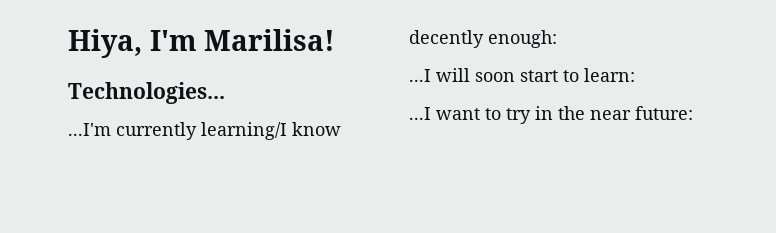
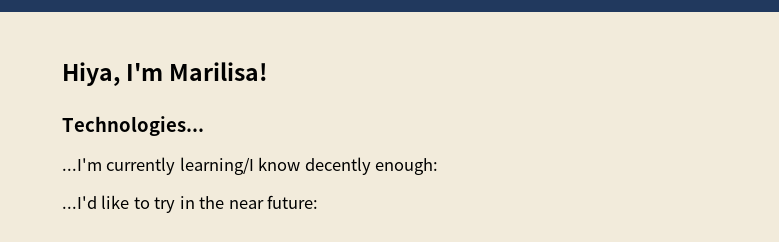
- ...I will soon start to learn:
- ...I want to try in the near future:
+ ...I'd like to try in the near future:

